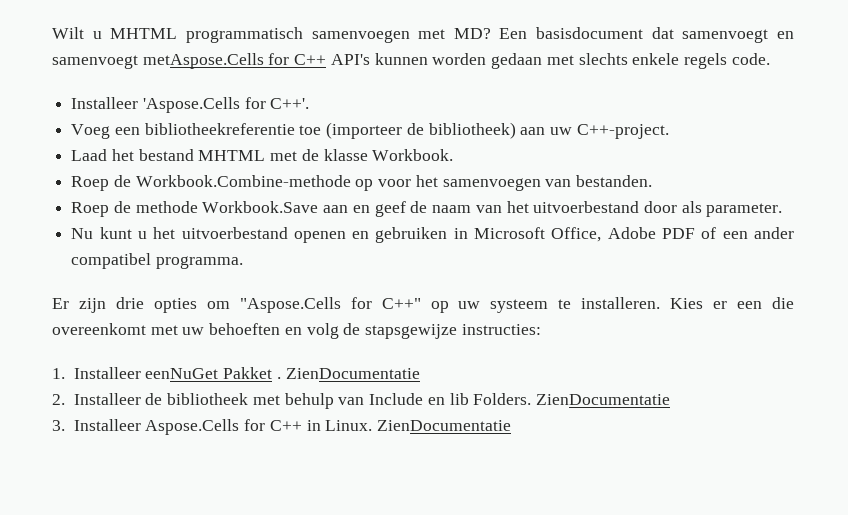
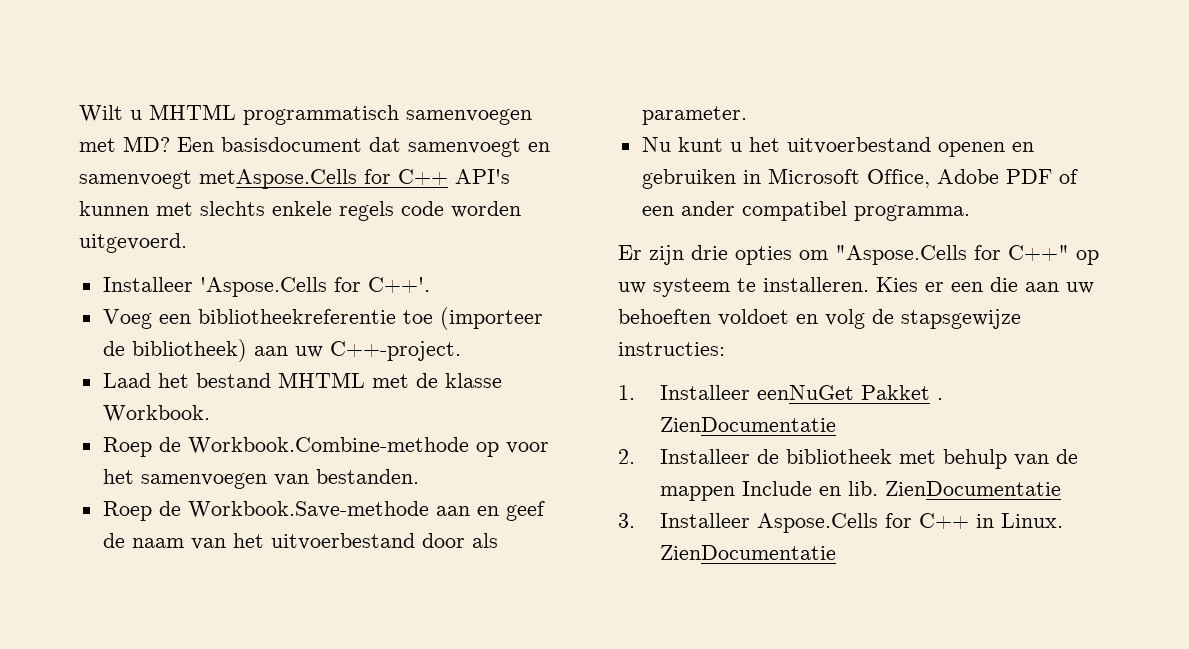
- Een basisdocument dat samenvoegt en samenvoegt metAspose.Cells for C++ API's kunnen worden gedaan met slechts enkele regels code.
+ Een basisdocument dat samenvoegt en samenvoegt metAspose.Cells for C++ API's kunnen met slechts enkele regels code worden uitgevoerd.
- Roep de methode Workbook.Save aan en geef de naam van het uitvoerbestand door als parameter.
+ Roep de Workbook.Save-methode aan en geef de naam van het uitvoerbestand door als parameter.
- Kies er een die overeenkomt met uw behoeften en volg de stapsgewijze instructies:
+ Kies er een die aan uw behoeften voldoet en volg de stapsgewijze instructies:
- 2. Installeer de bibliotheek met behulp van Include en lib Folders.
+ 2. Installeer de bibliotheek met behulp van de mappen Include en lib.

